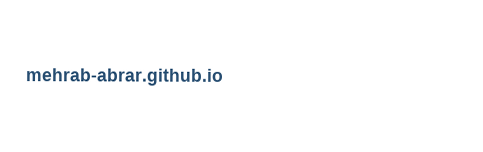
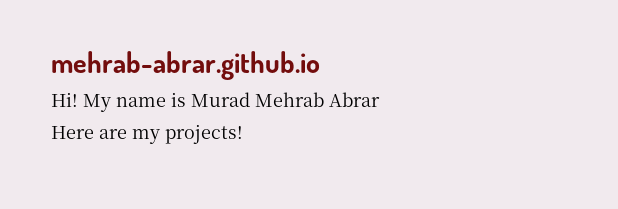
+ Hi! My name is Murad Mehrab Abrar
+ Here are my projects!

